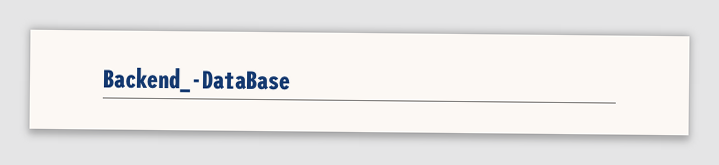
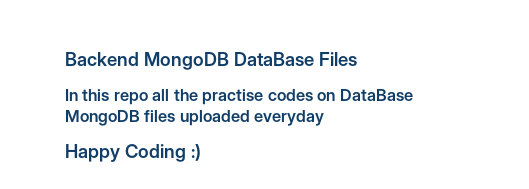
- Backend_-DataBase
+ Backend MongoDB DataBase Files
+ In this repo all the practise codes on DataBase MongoDB files uploaded everyday
+ Happy Coding :)

